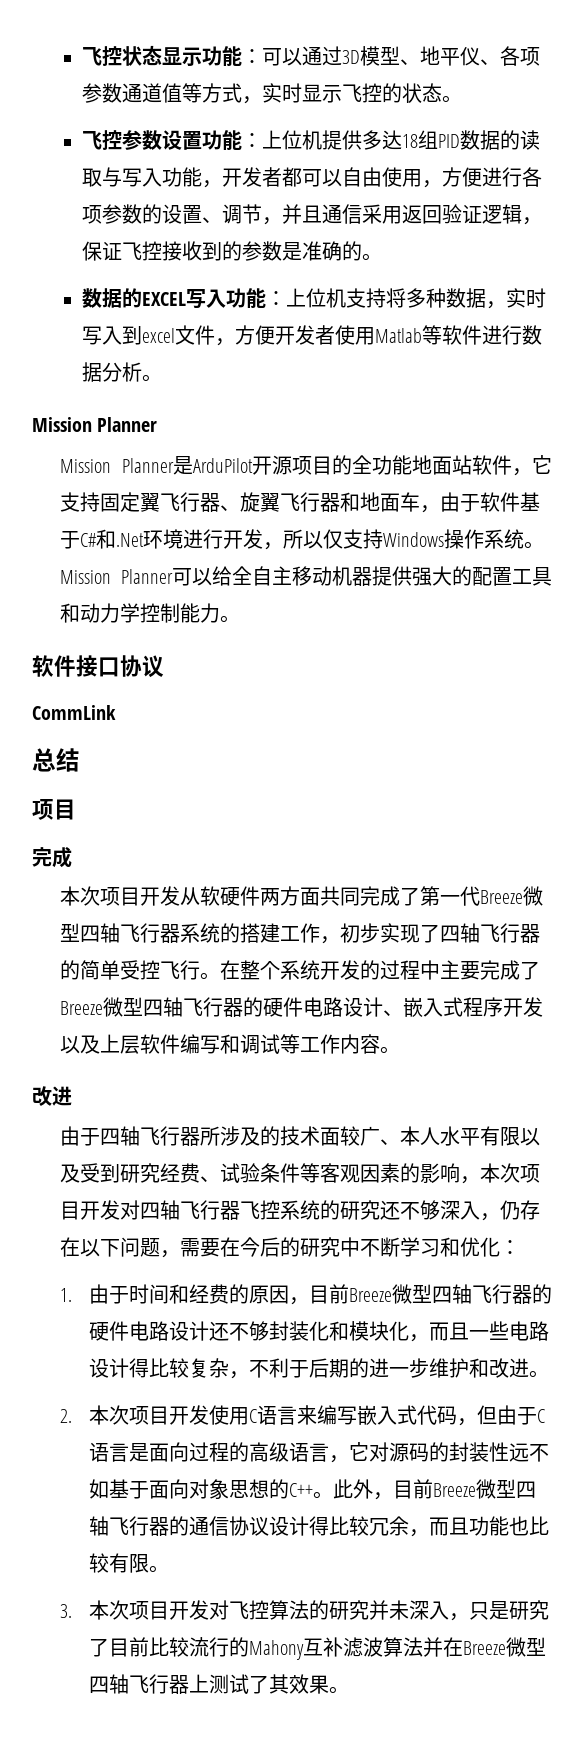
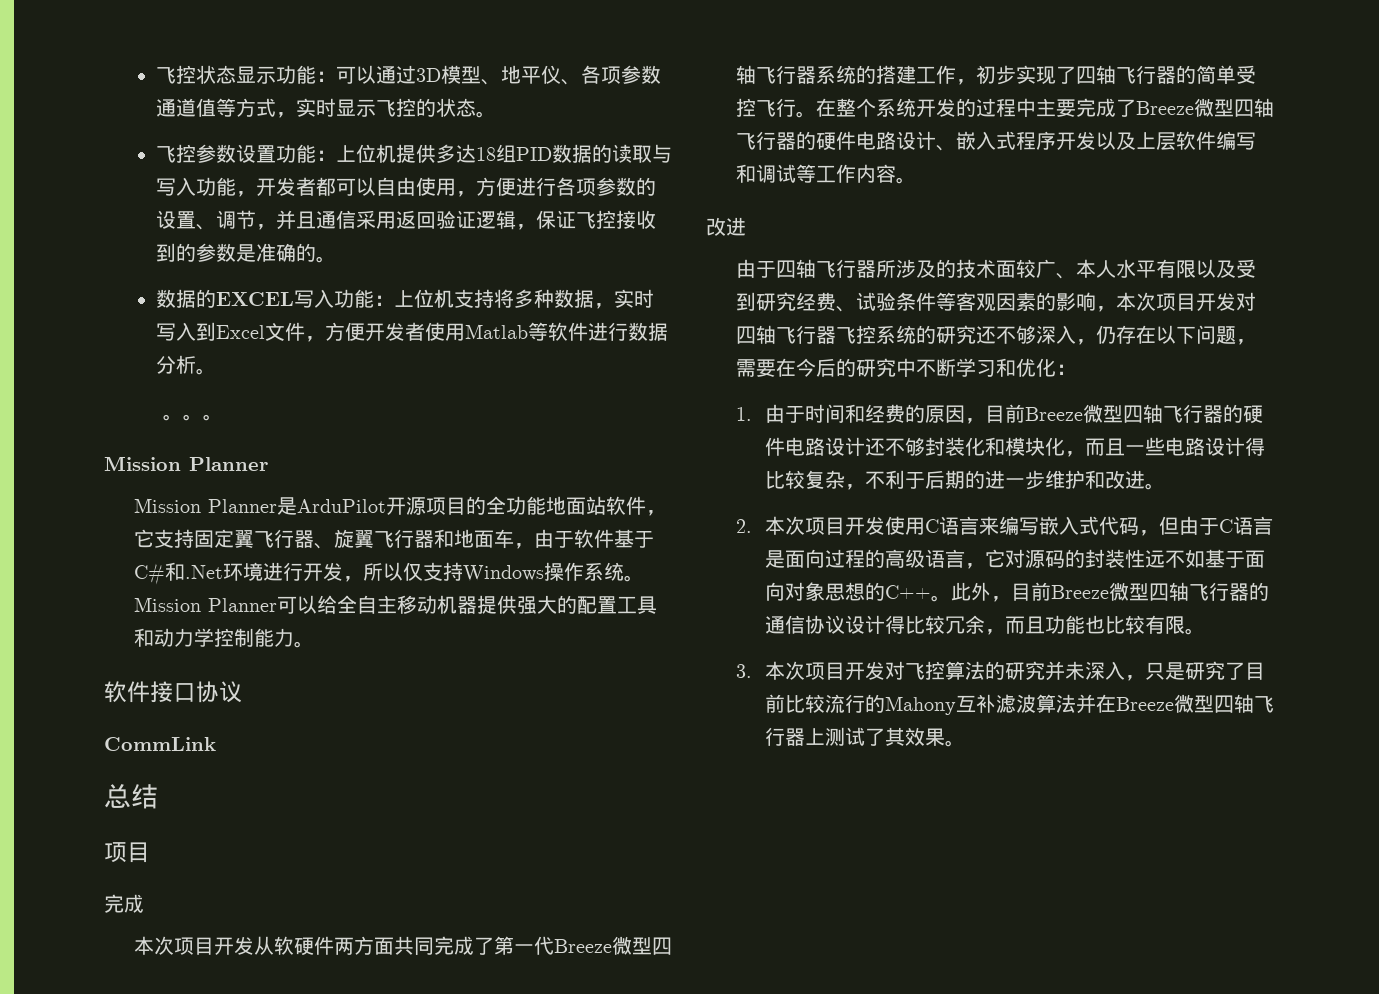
- 数据的EXCEL写入功能：上位机支持将多种数据，实时写入到excel文件，方便开发者使用Matlab等软件进行数据分析。
+ 数据的EXCEL写入功能：上位机支持将多种数据，实时写入到Excel文件，方便开发者使用Matlab等软件进行数据分析。
+ 。。。

